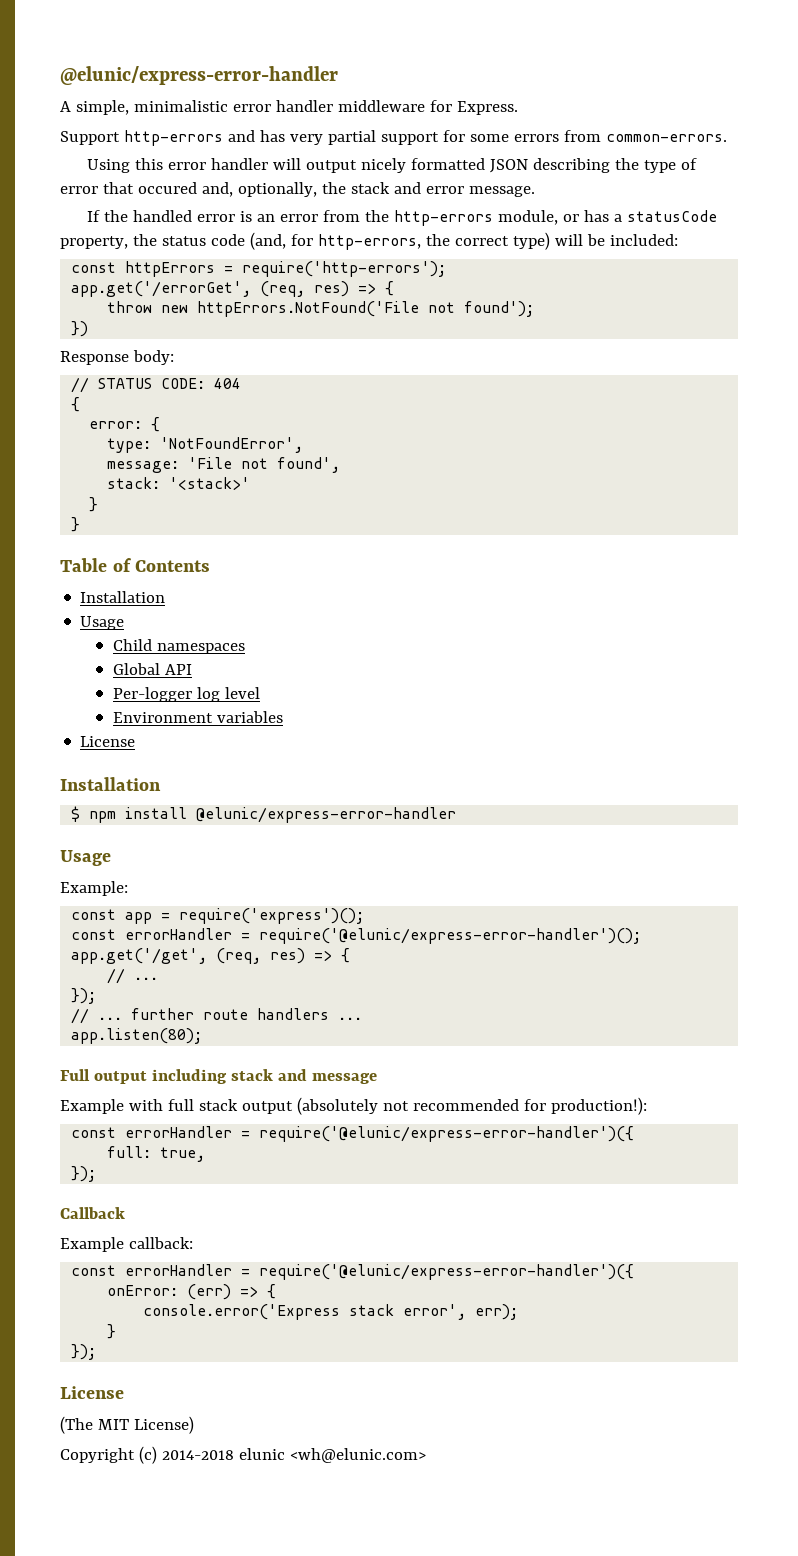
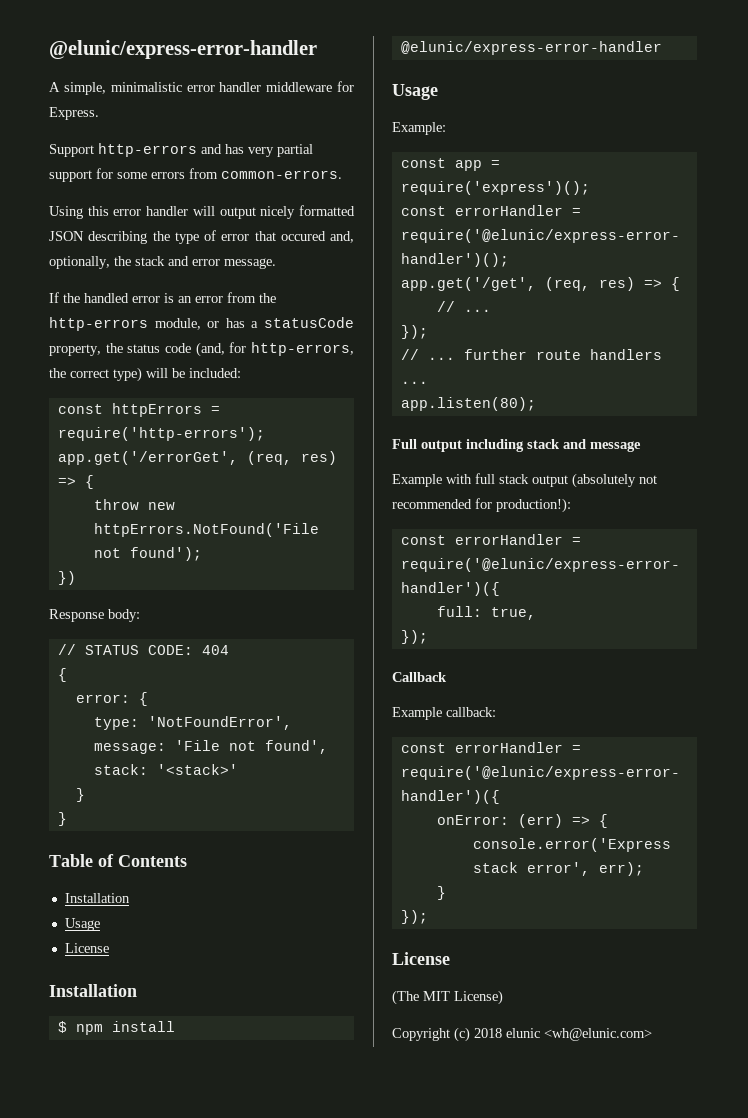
- Child namespaces
- Global API
- Per-logger log level
- Environment variables
- Copyright (c) 2014-2018 elunic <wh@elunic.com>
+ Copyright (c) 2018 elunic <wh@elunic.com>

